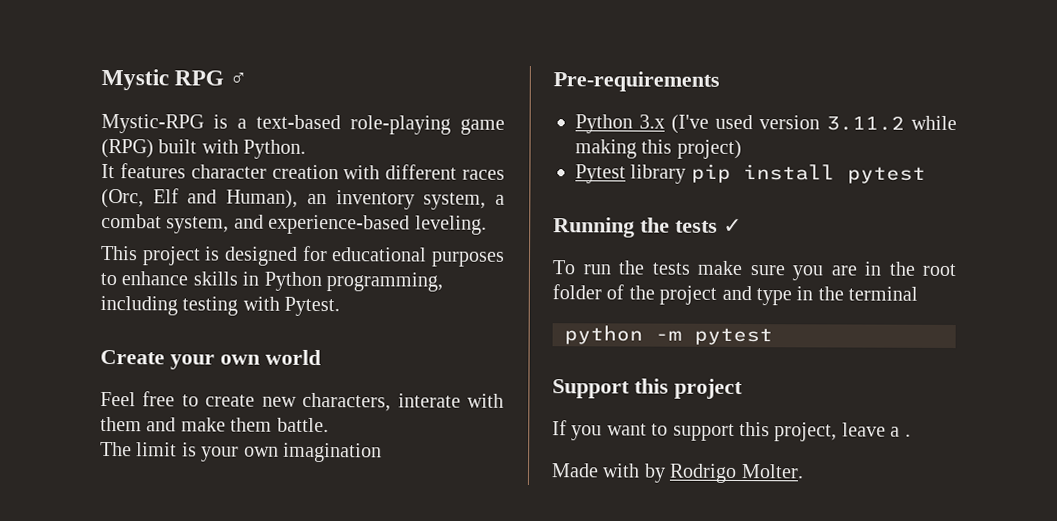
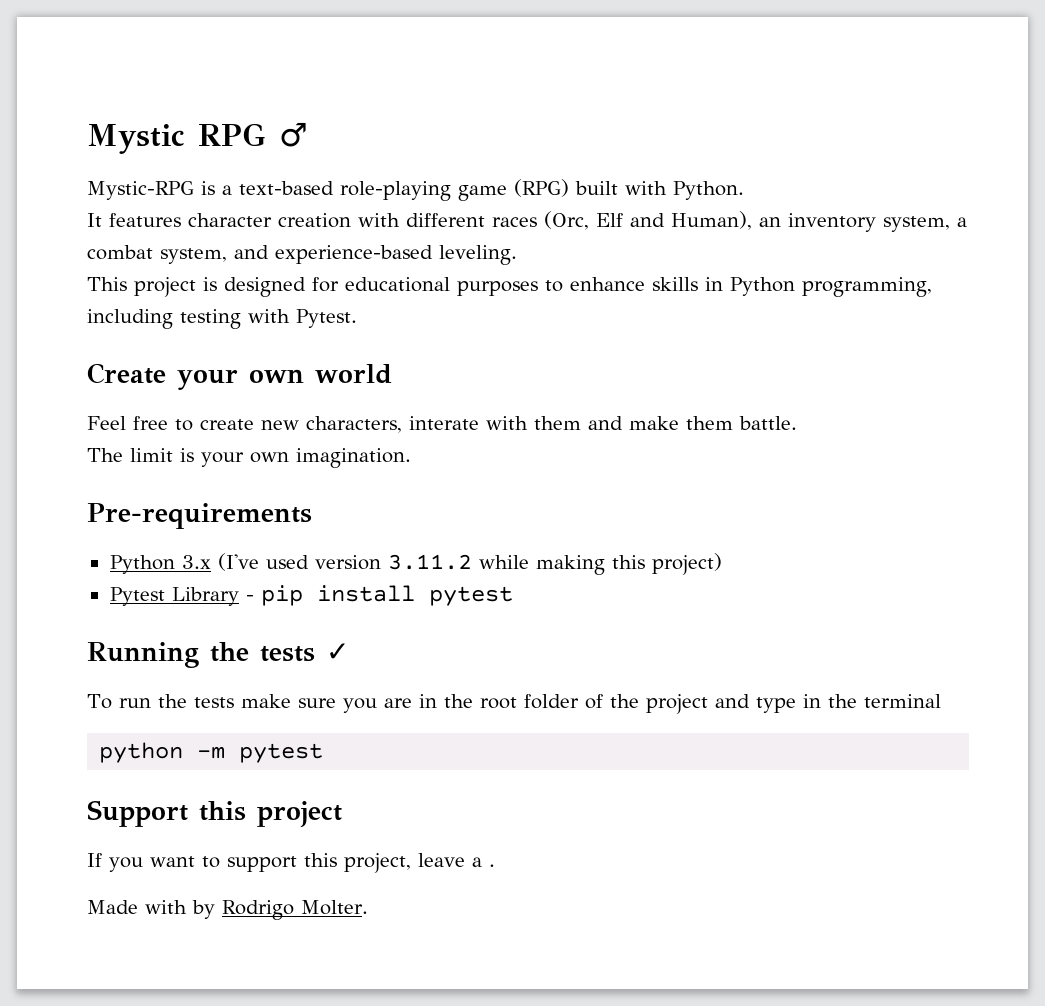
- The limit is your own imagination
+ The limit is your own imagination.
- Pytest library pip install pytest
+ Pytest Library - pip install pytest

